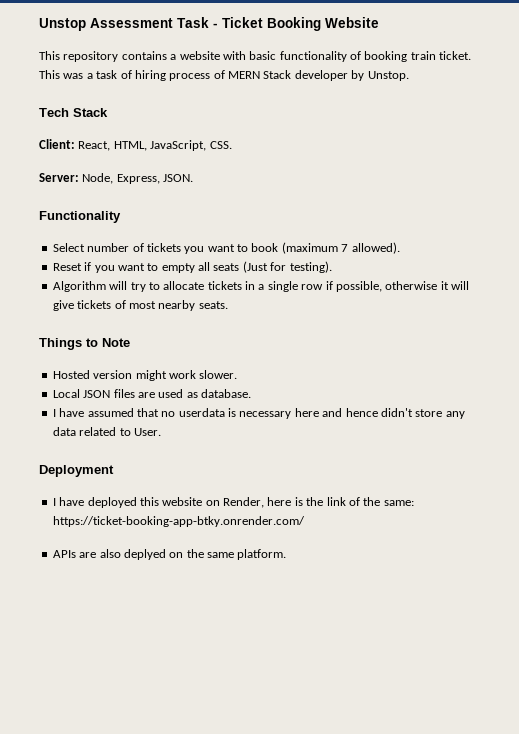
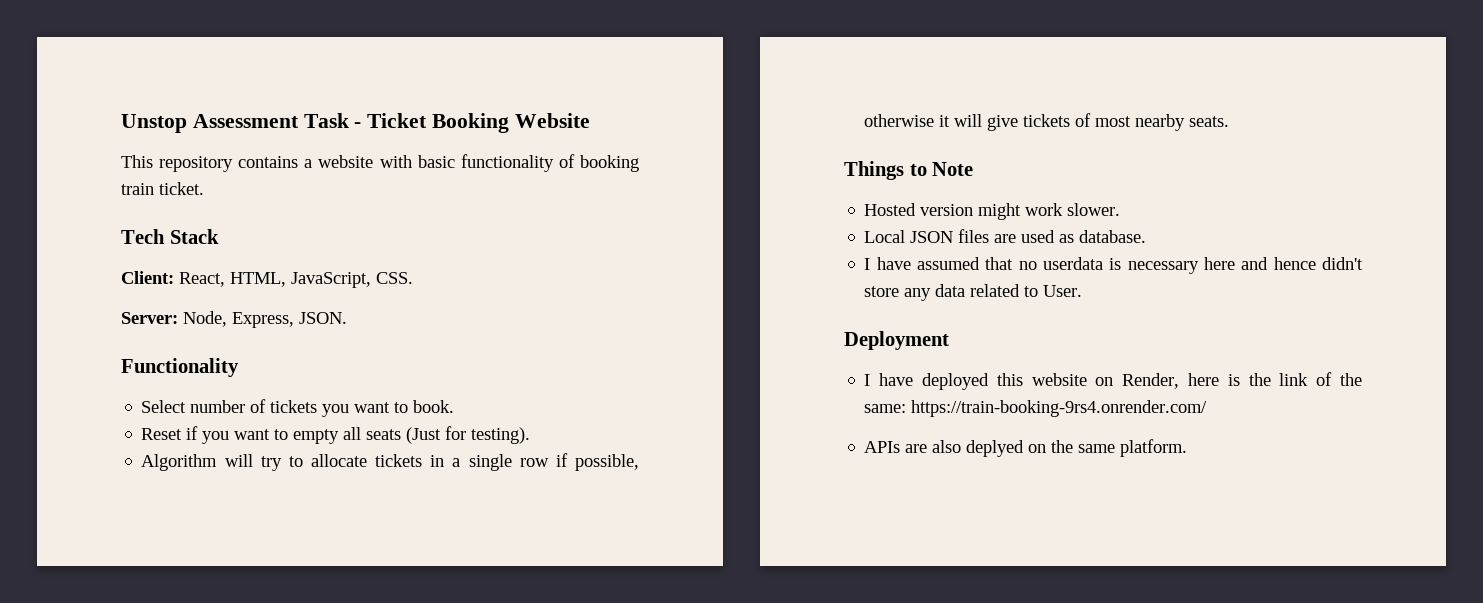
- This was a task of hiring process of MERN Stack developer by Unstop.
- Select number of tickets you want to book (maximum 7 allowed).
+ Select number of tickets you want to book.
- I have deployed this website on Render, here is the link of the same: https://ticket-booking-app-btky.onrender.com/
+ I have deployed this website on Render, here is the link of the same: https://train-booking-9rs4.onrender.com/

